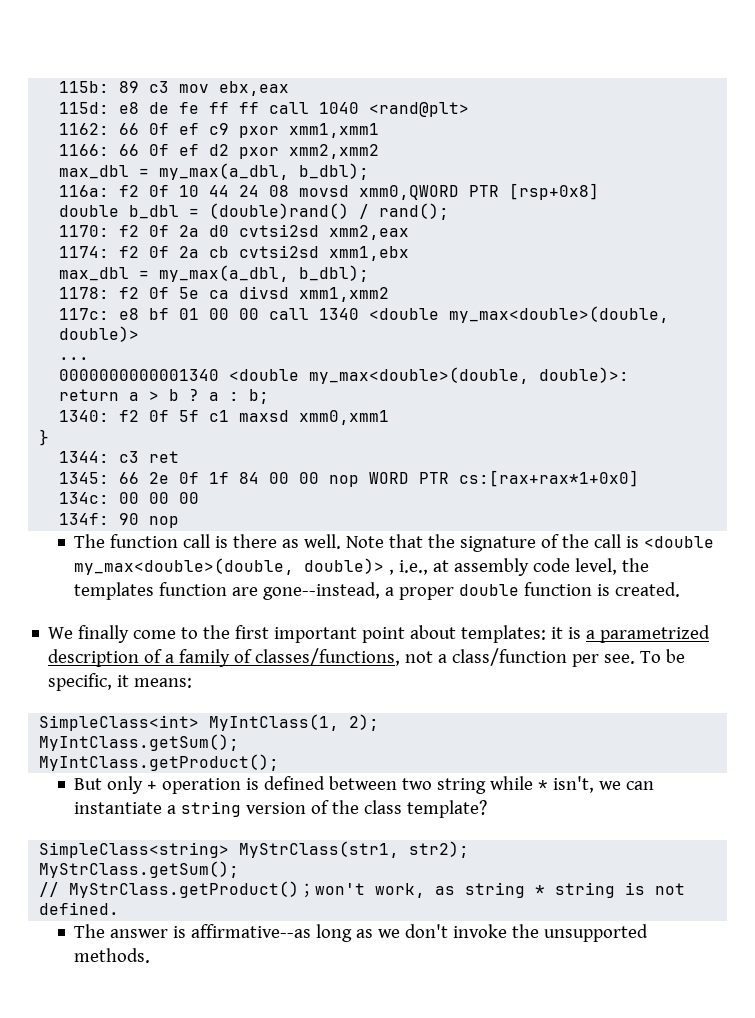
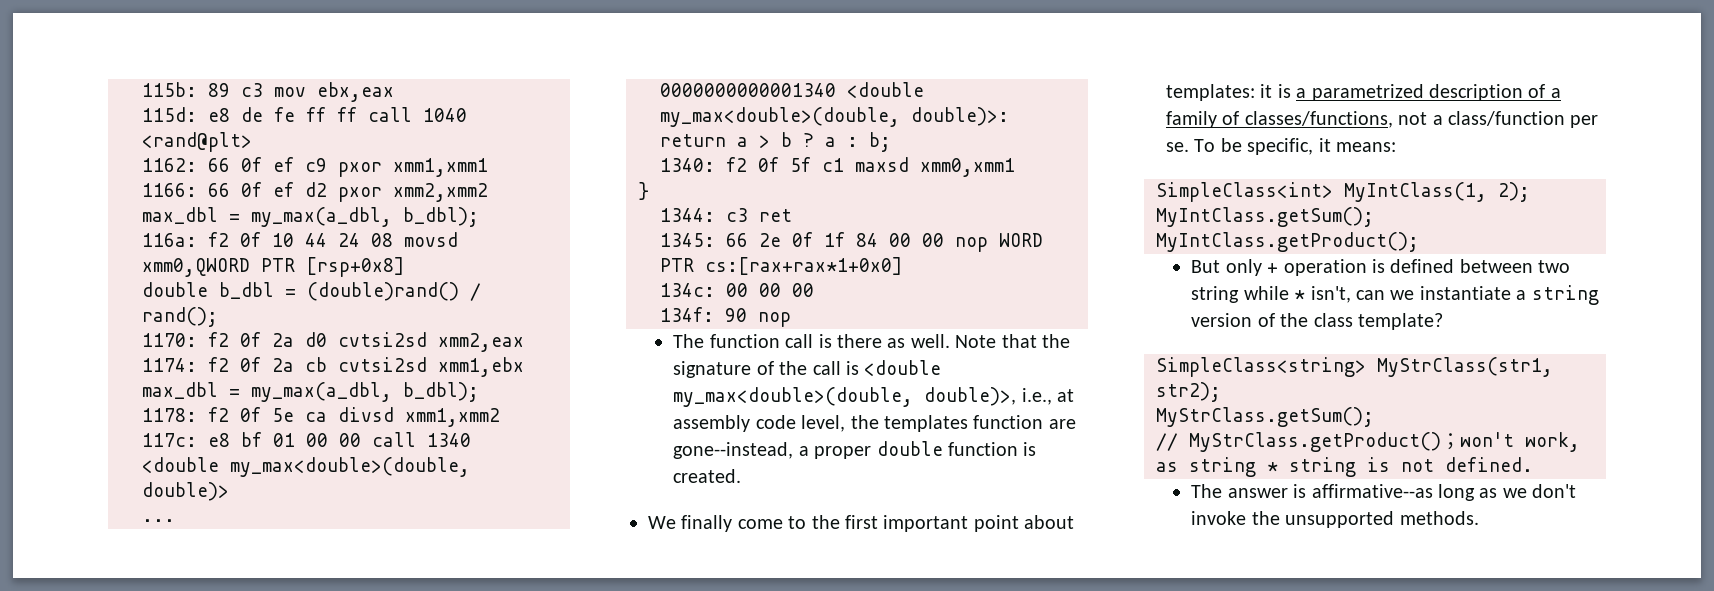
- Note that the signature of the call is <double my_max<double>(double, double)> , i.e., at assembly code level, the templates function are gone--instead, a proper double function is created.
+ Note that the signature of the call is <double my_max<double>(double, double)>, i.e., at assembly code level, the templates function are gone--instead, a proper double function is created.
- We finally come to the first important point about templates: it is a parametrized description of a family of classes/functions, not a class/function per see.
+ We finally come to the first important point about templates: it is a parametrized description of a family of classes/functions, not a class/function per se.
- But only + operation is defined between two string while * isn't, we can instantiate a string version of the class template?
+ But only + operation is defined between two string while * isn't, can we instantiate a string version of the class template?

